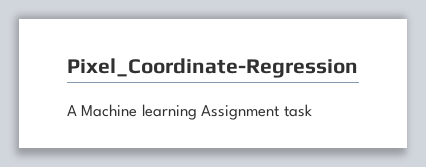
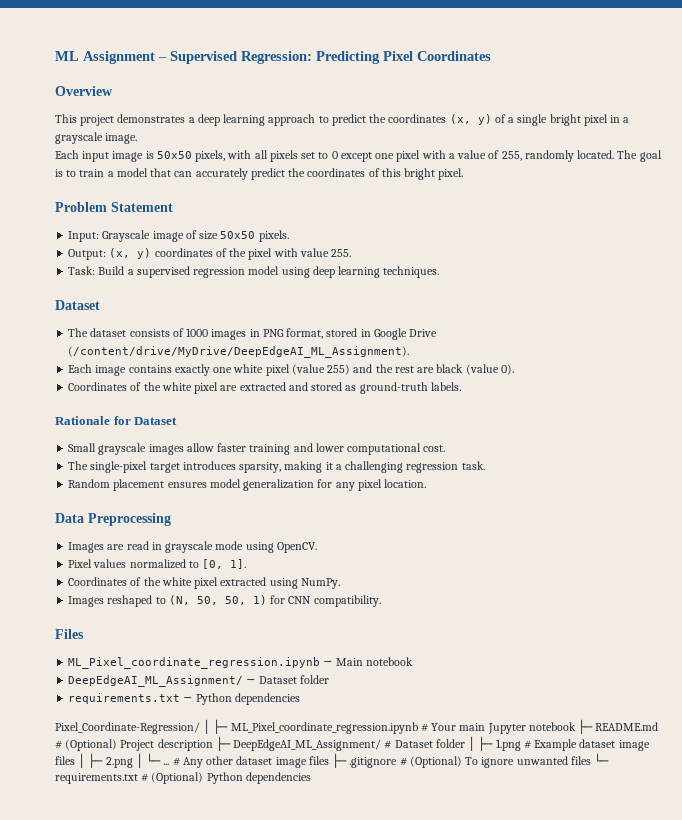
- Pixel_Coordinate-Regression
- A Machine learning Assignment task
+ ML Assignment – Supervised Regression: Predicting Pixel Coordinates
+ Overview
+ This project demonstrates a deep learning approach to predict the coordinates (x, y) of a single bright pixel in a grayscale image.
+ Each input image is 50x50 pixels, with all pixels set to 0 except one pixel with a value of 255, randomly located. The goal is to train a model that can accurately predict the coordinates of this bright pixel.
+ Problem Statement
+ Input: Grayscale image of size 50x50 pixels.
+ Output: (x, y) coordinates of the pixel with value 255.
+ Task: Build a supervised regression model using deep learning techniques.
+ Dataset
+ The dataset consists of 1000 images in PNG format, stored in Google Drive (/content/drive/MyDrive/DeepEdgeAI_ML_Assignment).
+ Each image contains exactly one white pixel (value 255) and the rest are black (value 0).
+ Coordinates of the white pixel are extracted and stored as ground-truth labels.
+ Rationale for Dataset
+ Small grayscale images allow faster training and lower computational cost.
+ The single-pixel target introduces sparsity, making it a challenging regression task.
+ Random placement ensures model generalization for any pixel location.
+ Data Preprocessing
+ Images are read in grayscale mode using OpenCV.
+ Pixel values normalized to [0, 1].
+ Coordinates of the white pixel extracted using NumPy.
+ Images reshaped to (N, 50, 50, 1) for CNN compatibility.
+ Files
+ ML_Pixel_coordinate_regression.ipynb → Main notebook
+ DeepEdgeAI_ML_Assignment/ → Dataset folder
+ requirements.txt → Python dependencies
+ Pixel_Coordinate-Regression/ │ ├─ ML_Pixel_coordinate_regression.ipynb # Your main Jupyter notebook ├─ README.md # (Optional) Project description ├─ DeepEdgeAI_ML_Assignment/ # Dataset folder │ ├─ 1.png # Example dataset image files │ ├─ 2.png │ └─ ... # Any other dataset image files ├─ .gitignore # (Optional) To ignore unwanted files └─ requirements.txt # (Optional) Python dependencies

